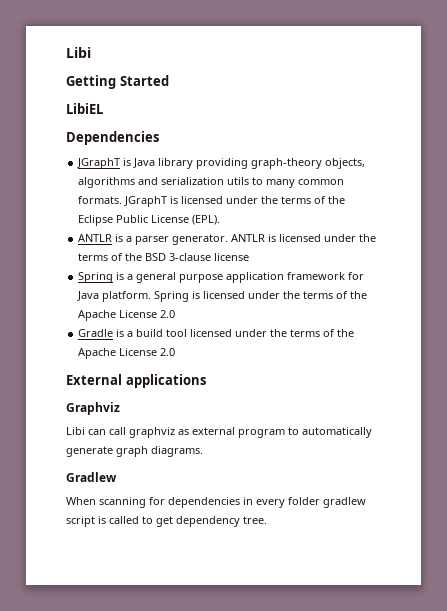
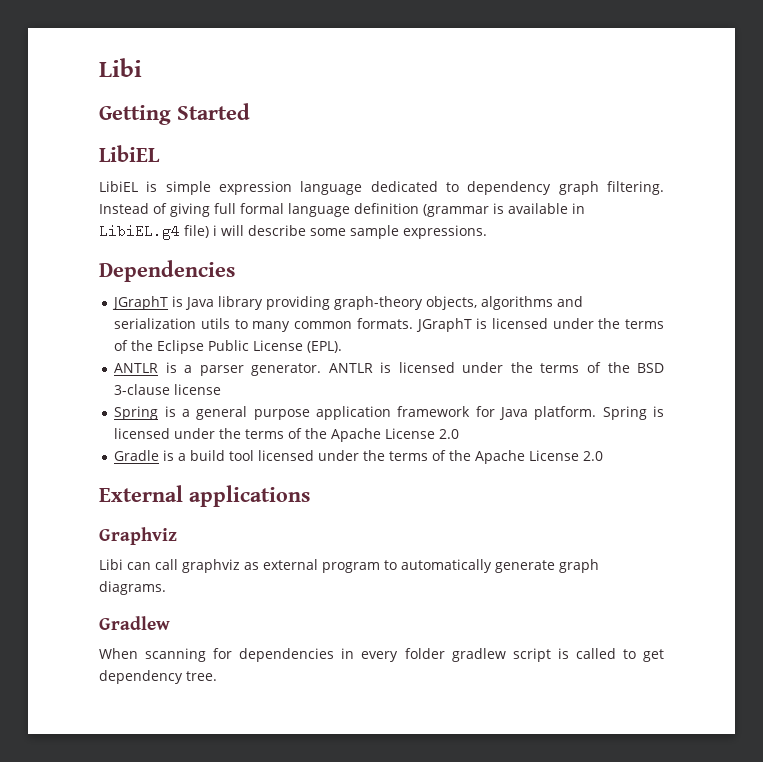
+ LibiEL is simple expression language dedicated to dependency graph filtering. Instead of giving full formal language definition (grammar is available in LibiEL.g4 file) i will describe some sample expressions.

